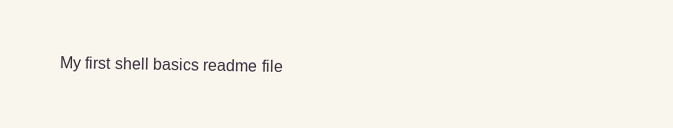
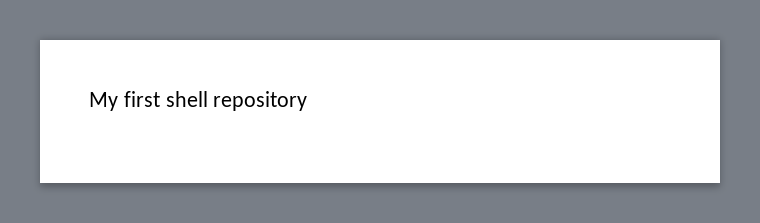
- My first shell basics readme file
+ My first shell repository

